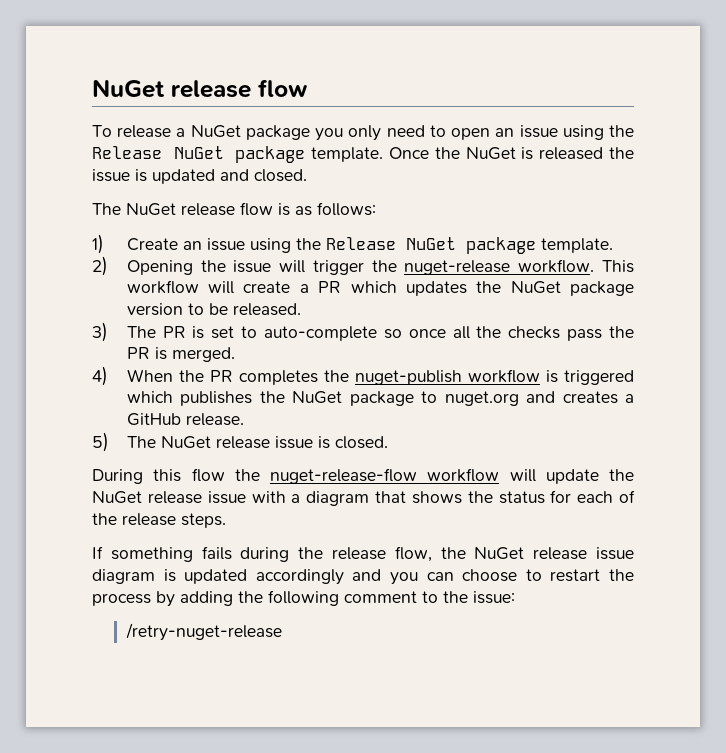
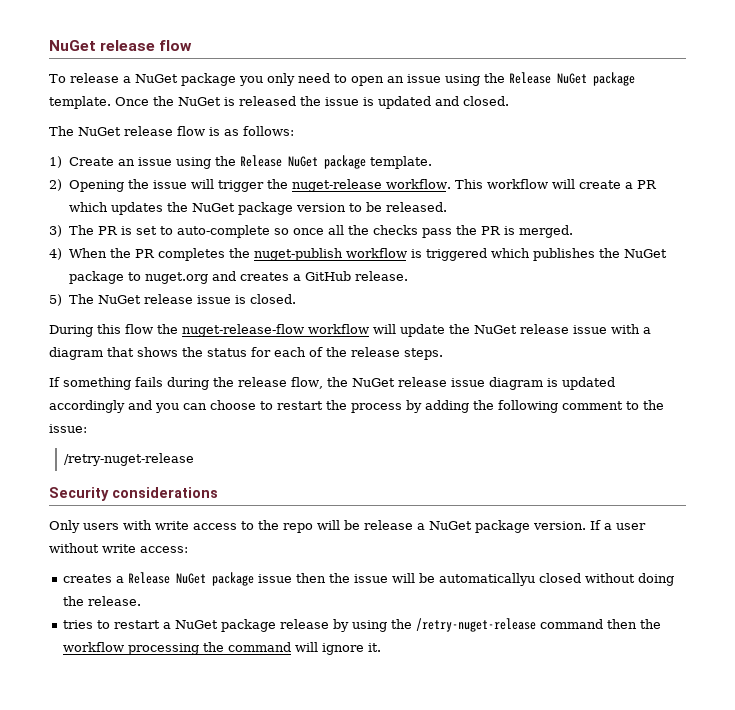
+ Security considerations
+ Only users with write access to the repo will be release a NuGet package version. If a user without write access:
+ creates a Release NuGet package issue then the issue will be automaticallyu closed without doing the release.
+ tries to restart a NuGet package release by using the /retry-nuget-release command then the workflow processing the command will ignore it.

